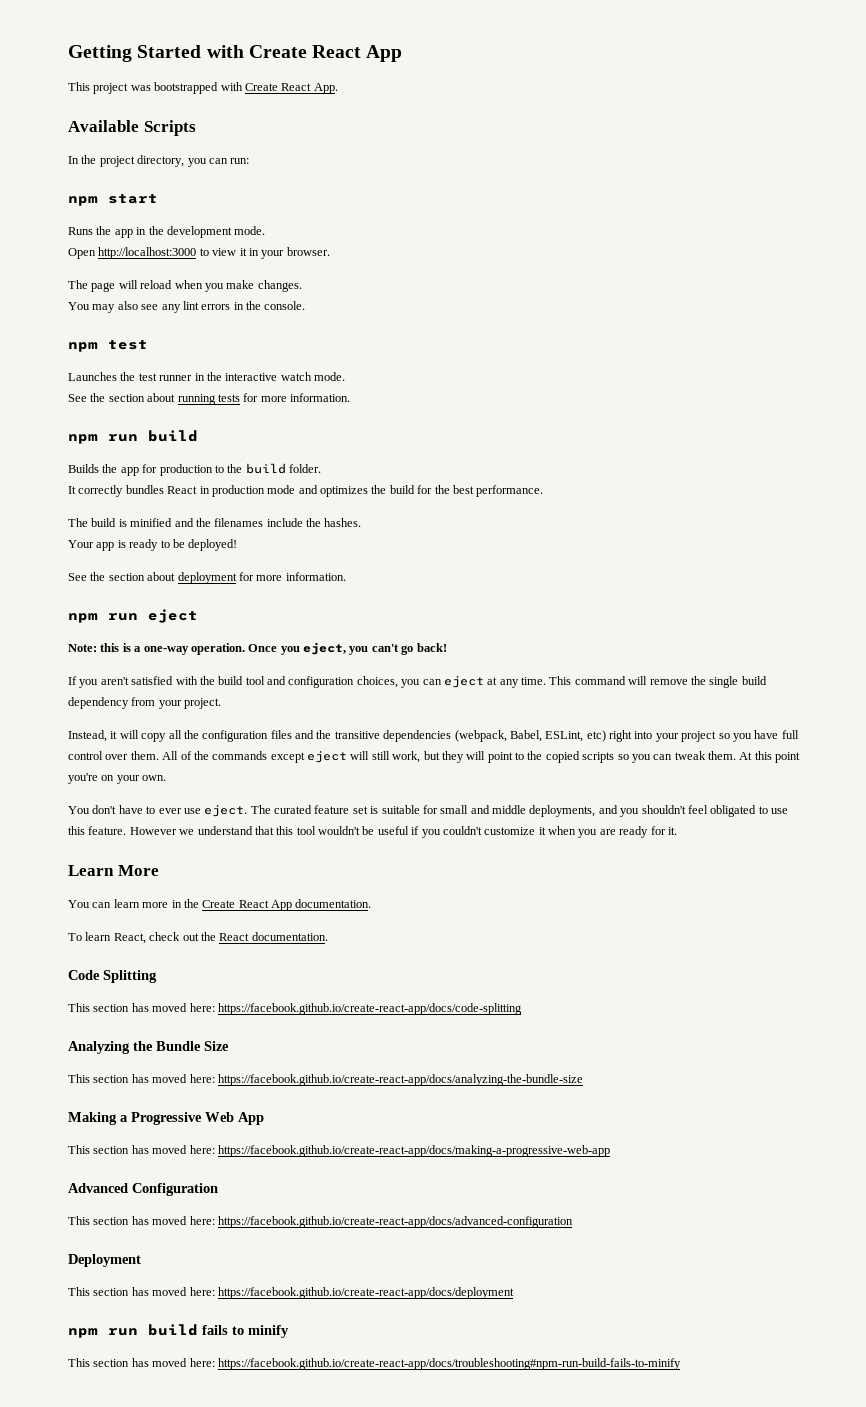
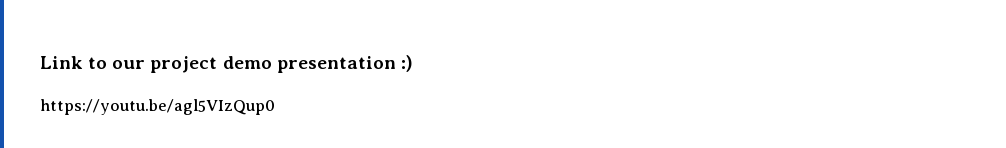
- Getting Started with Create React App
- This project was bootstrapped with Create React App.
- Available Scripts
- In the project directory, you can run:
- npm start
- Runs the app in the development mode.
- Open http://localhost:3000 to view it in your browser.
- The page will reload when you make changes.
- You may also see any lint errors in the console.
- npm test
- Launches the test runner in the interactive watch mode.
- See the section about running tests for more information.
- npm run build
- Builds the app for production to the build folder.
- It correctly bundles React in production mode and optimizes the build for the best performance.
- The build is minified and the filenames include the hashes.
- Your app is ready to be deployed!
- See the section about deployment for more information.
- npm run eject
- Note: this is a one-way operation. Once you eject, you can't go back!
- If you aren't satisfied with the build tool and configuration choices, you can eject at any time. This command will remove the single build dependency from your project.
- Instead, it will copy all the configuration files and the transitive dependencies (webpack, Babel, ESLint, etc) right into your project so you have full control over them. All of the commands except eject will still work, but they will point to the copied scripts so you can tweak them. At this point you're on your own.
- You don't have to ever use eject. The curated feature set is suitable for small and middle deployments, and you shouldn't feel obligated to use this feature. However we understand that this tool wouldn't be useful if you couldn't customize it when you are ready for it.
- Learn More
- You can learn more in the Create React App documentation.
- To learn React, check out the React documentation.
- Code Splitting
- This section has moved here: https://facebook.github.io/create-react-app/docs/code-splitting
- Analyzing the Bundle Size
- This section has moved here: https://facebook.github.io/create-react-app/docs/analyzing-the-bundle-size
- Making a Progressive Web App
- This section has moved here: https://facebook.github.io/create-react-app/docs/making-a-progressive-web-app
- Advanced Configuration
- This section has moved here: https://facebook.github.io/create-react-app/docs/advanced-configuration
- Deployment
- This section has moved here: https://facebook.github.io/create-react-app/docs/deployment
- npm run build fails to minify
- This section has moved here: https://facebook.github.io/create-react-app/docs/troubleshooting#npm-run-build-fails-to-minify
+ Link to our project demo presentation :)
+ https://youtu.be/agl5VIzQup0

